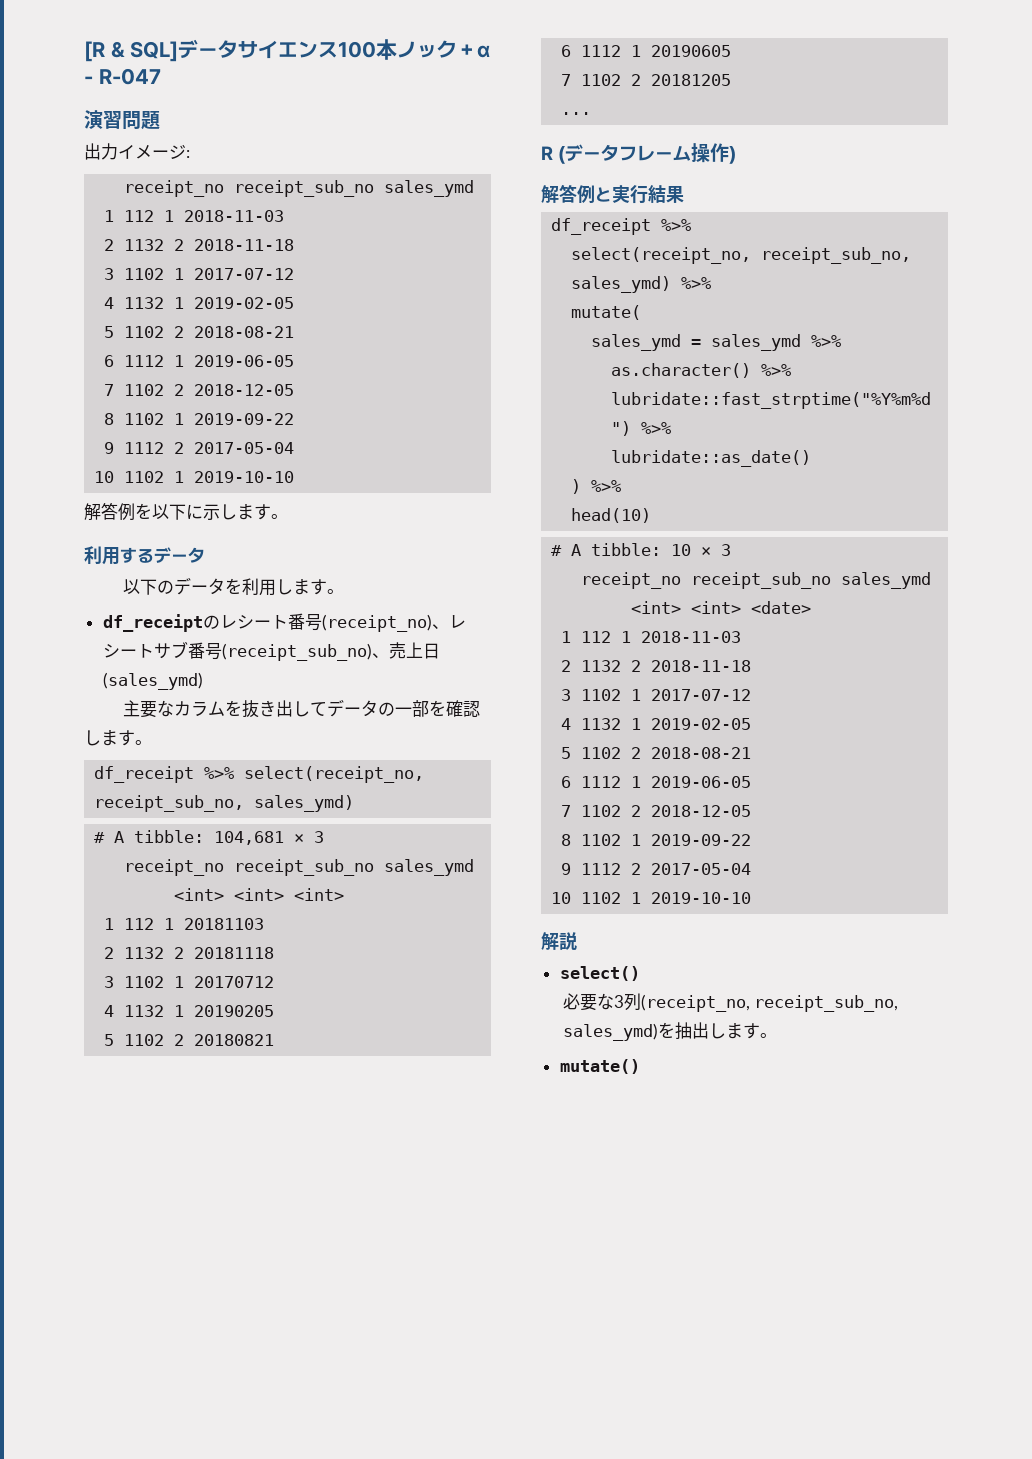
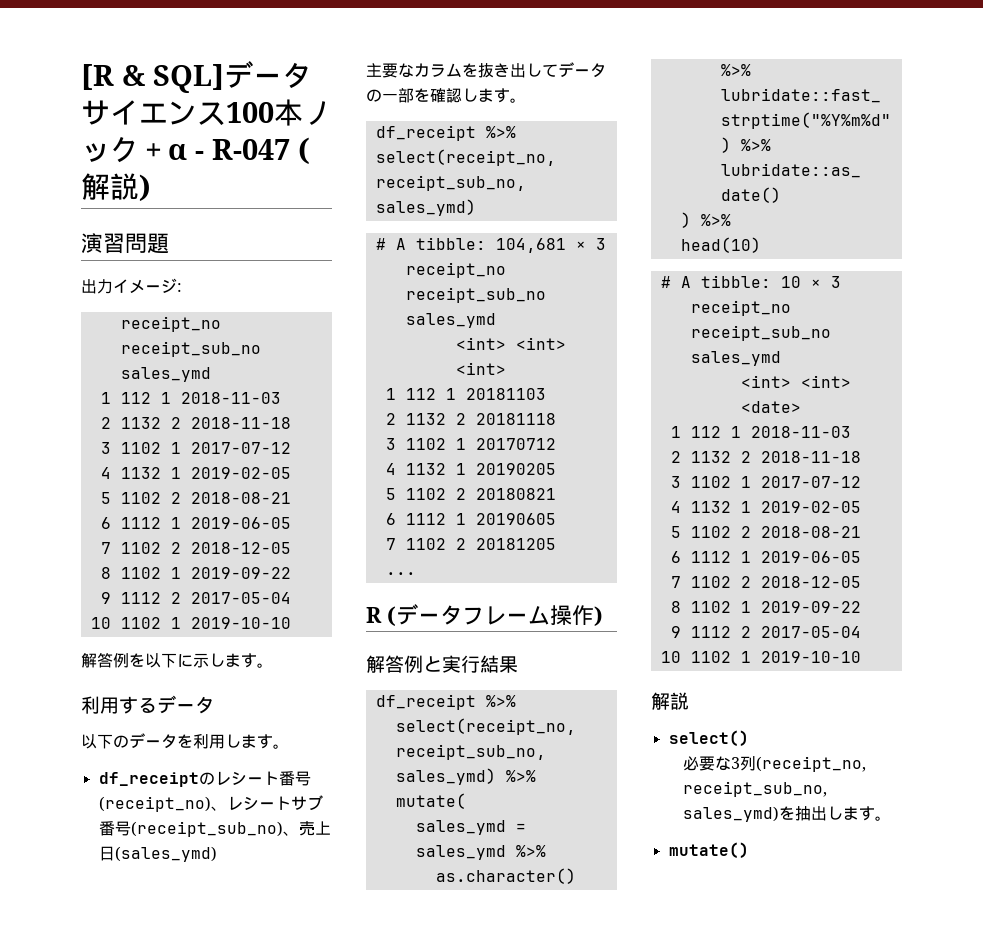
- [R & SQL]データサイエンス100本ノック＋α - R-047
+ [R & SQL]データサイエンス100本ノック＋α - R-047 (解説)

